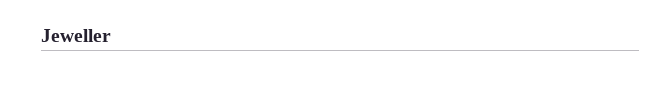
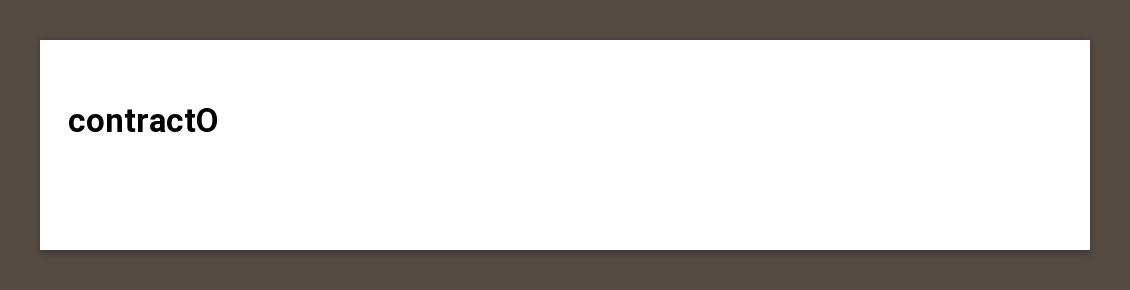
- Jeweller
+ contractO

